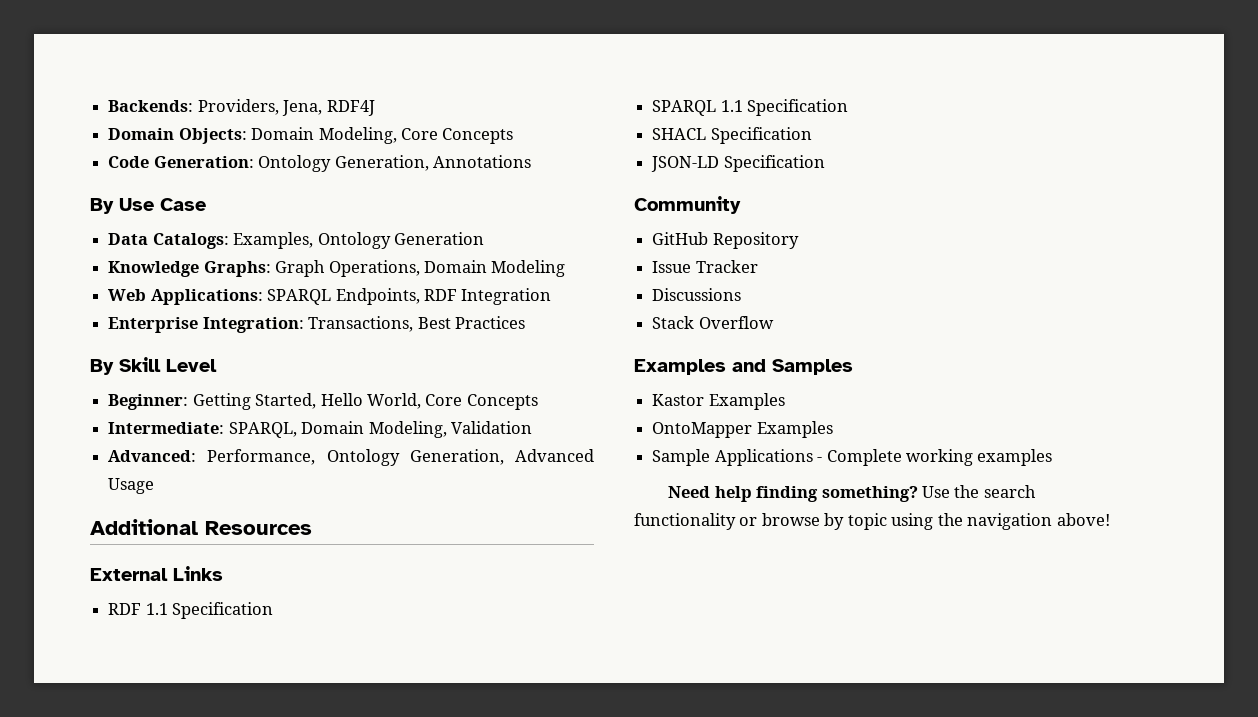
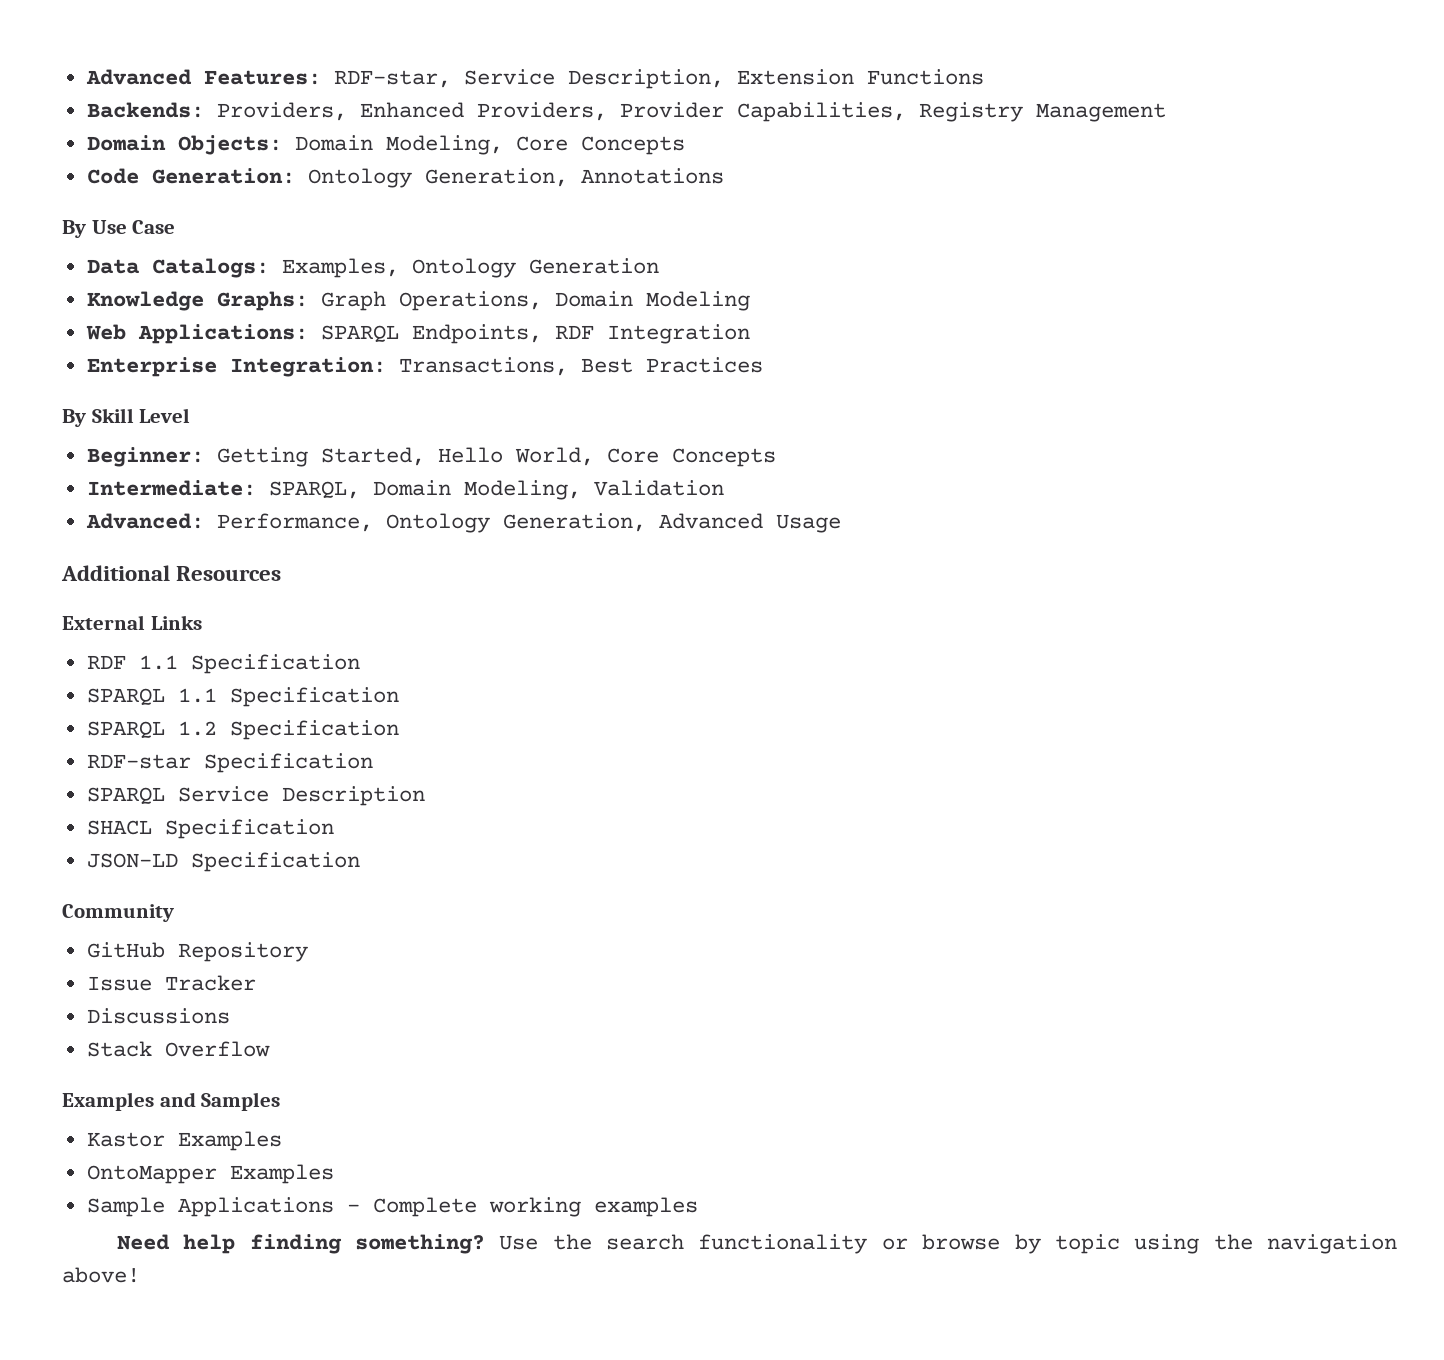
- Backends: Providers, Jena, RDF4J
+ Advanced Features: RDF-star, Service Description, Extension Functions
+ Backends: Providers, Enhanced Providers, Provider Capabilities, Registry Management
+ SPARQL 1.2 Specification
+ RDF-star Specification
+ SPARQL Service Description

